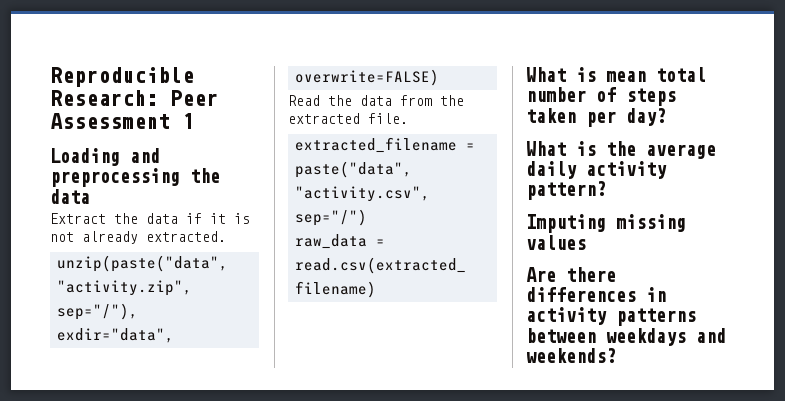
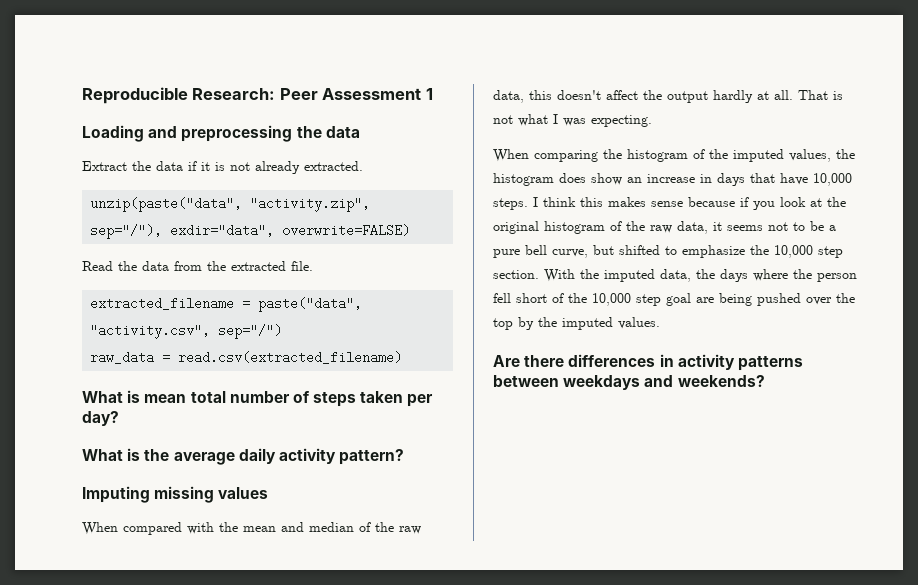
+ When compared with the mean and median of the raw data, this doesn't affect the output hardly at all. That is not what I was expecting.
+ When comparing the histogram of the imputed values, the histogram does show an increase in days that have 10,000 steps. I think this makes sense because if you look at the original histogram of the raw data, it seems not to be a pure bell curve, but shifted to emphasize the 10,000 step section. With the imputed data, the days where the person fell short of the 10,000 step goal are being pushed over the top by the imputed values.

